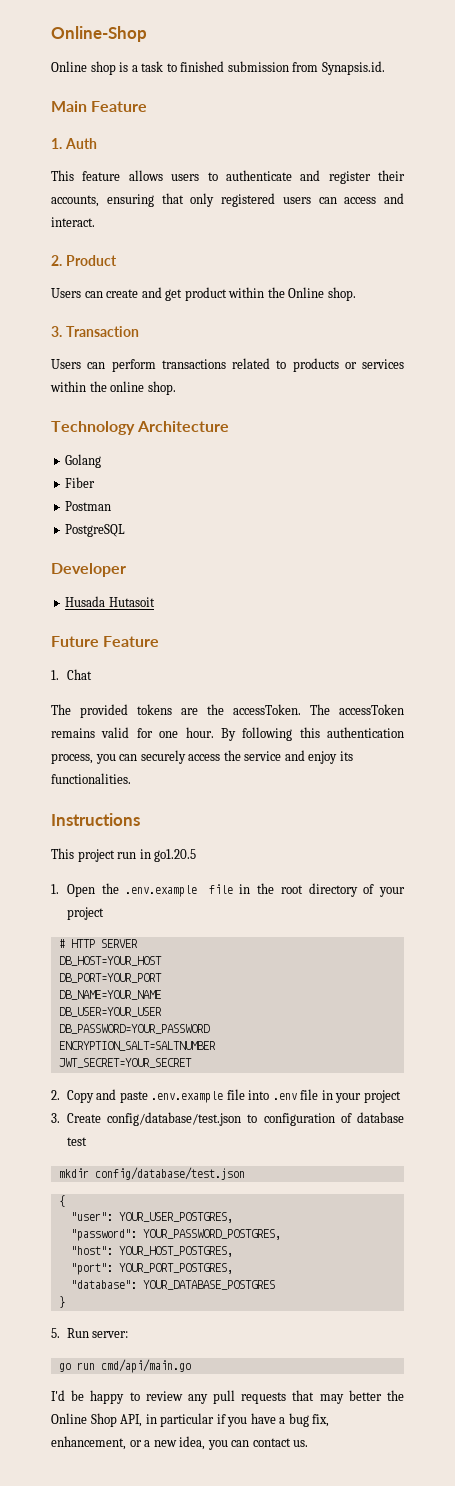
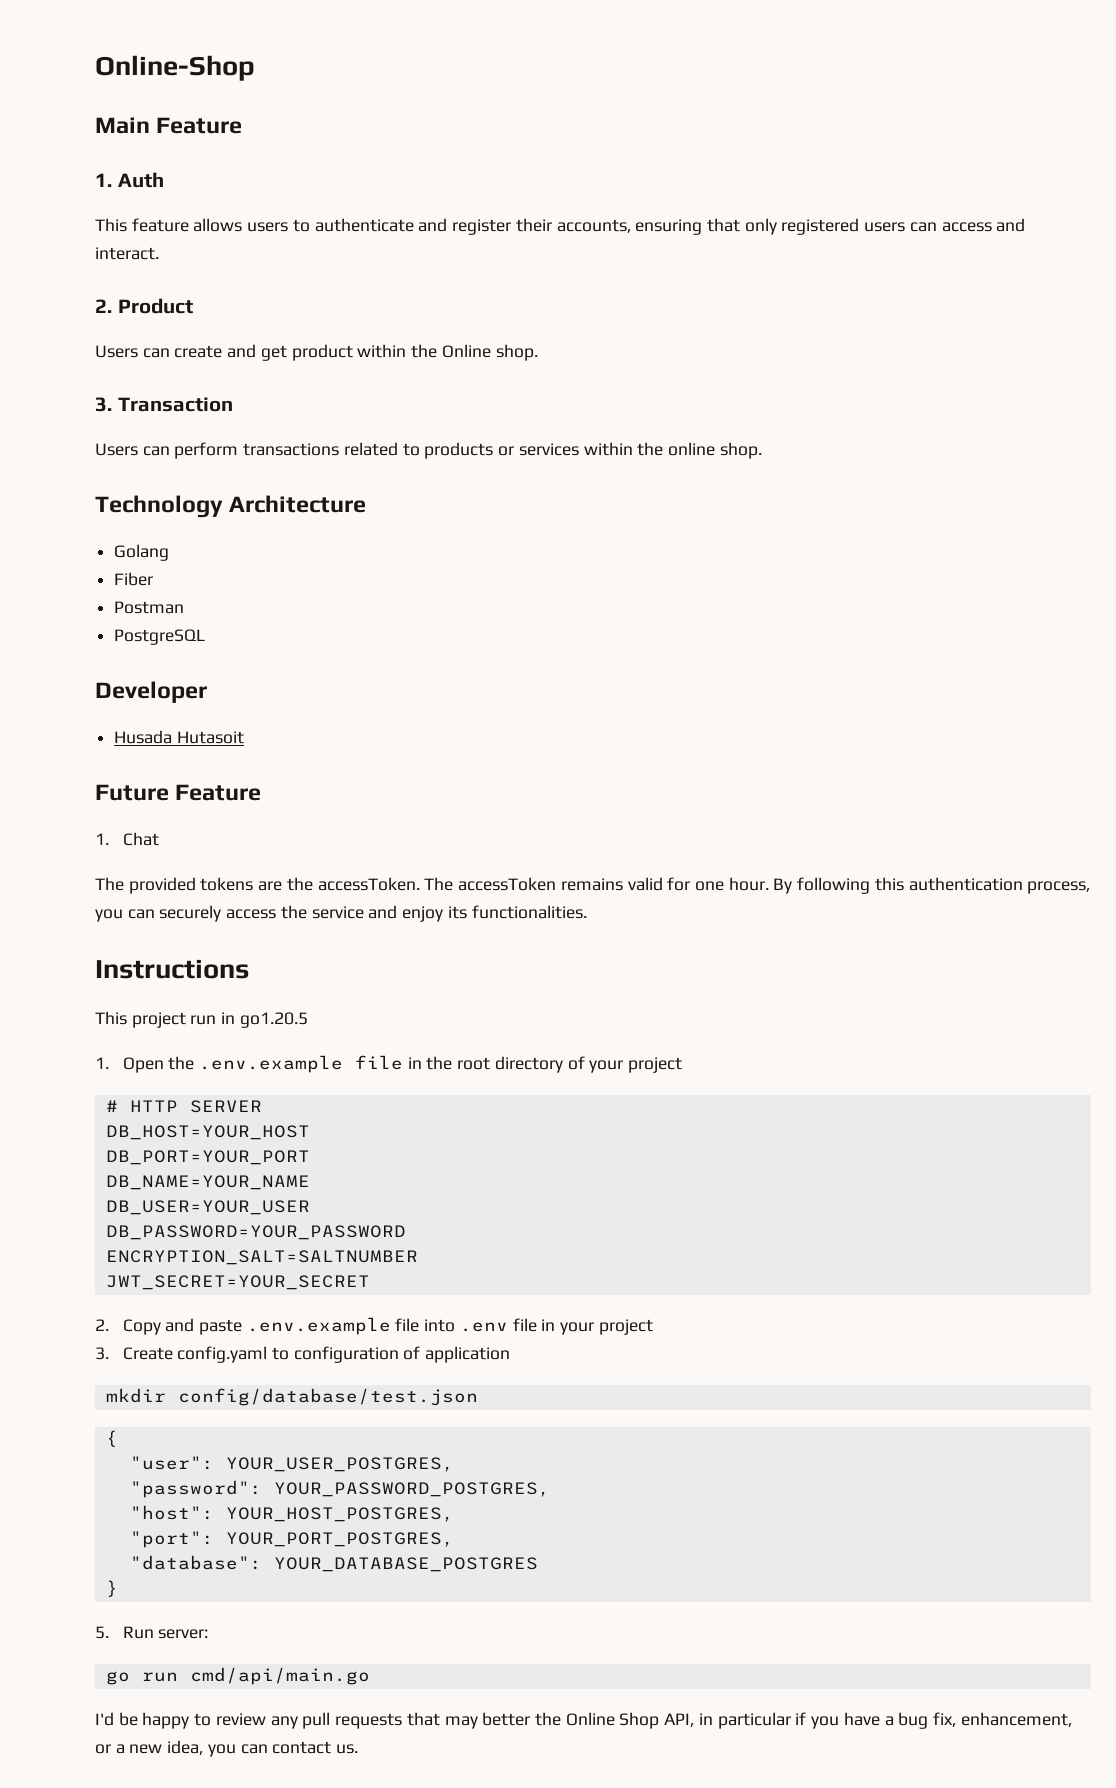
- Online shop is a task to finished submission from Synapsis.id.
- 3. Create config/database/test.json to configuration of database test
+ 3. Create config.yaml to configuration of application

